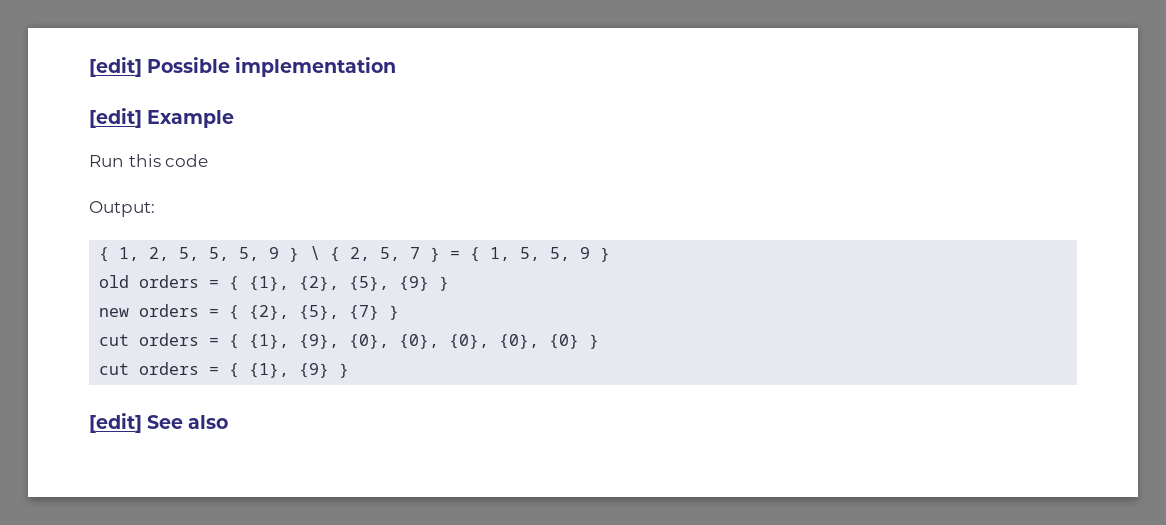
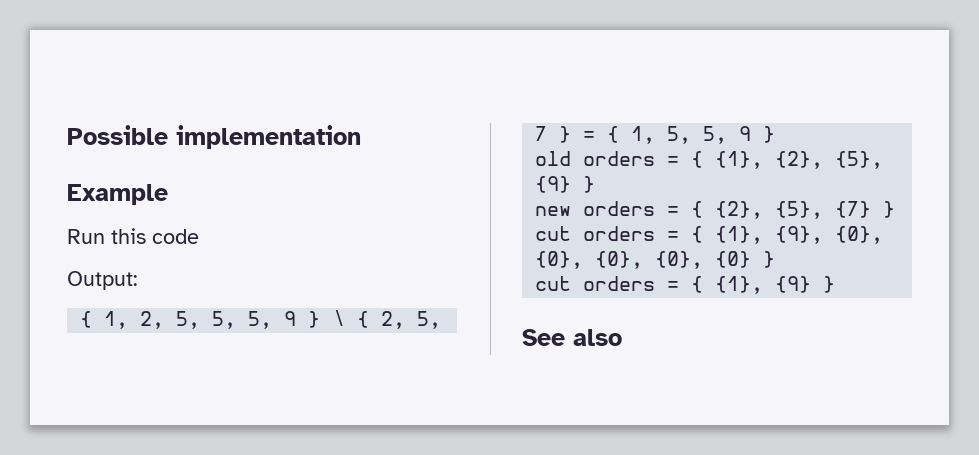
- [edit] Possible implementation
+ Possible implementation
- [edit] Example
+ Example
- [edit] See also
+ See also

